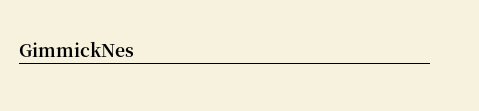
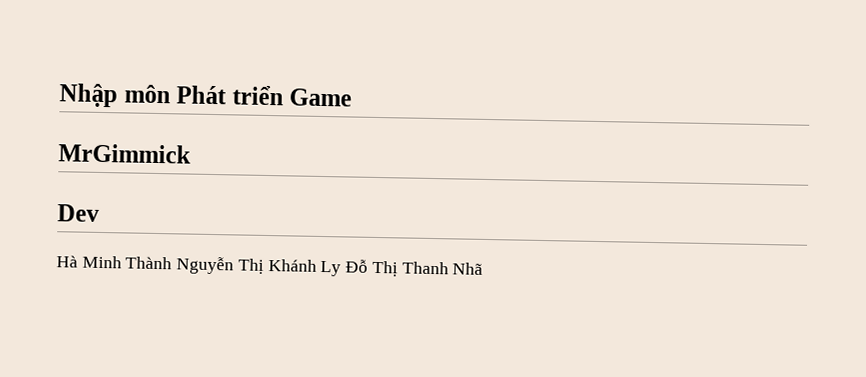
- GimmickNes
+ Nhập môn Phát triển Game
+ MrGimmick
+ Dev
+ Hà Minh Thành Nguyễn Thị Khánh Ly Đỗ Thị Thanh Nhã

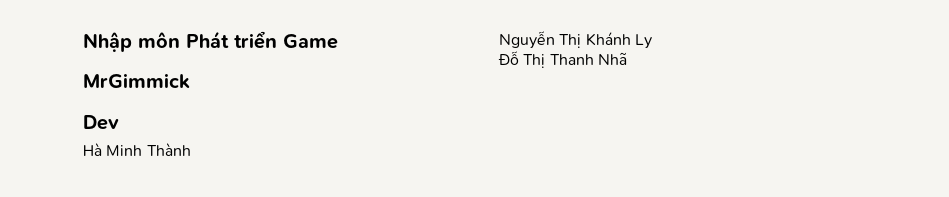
- Hà Minh Thành Nguyễn Thị Khánh Ly Đỗ Thị Thanh Nhã
+ Hà Minh Thành
+ Nguyễn Thị Khánh Ly
+ Đỗ Thị Thanh Nhã

